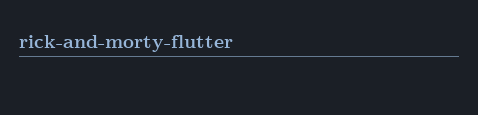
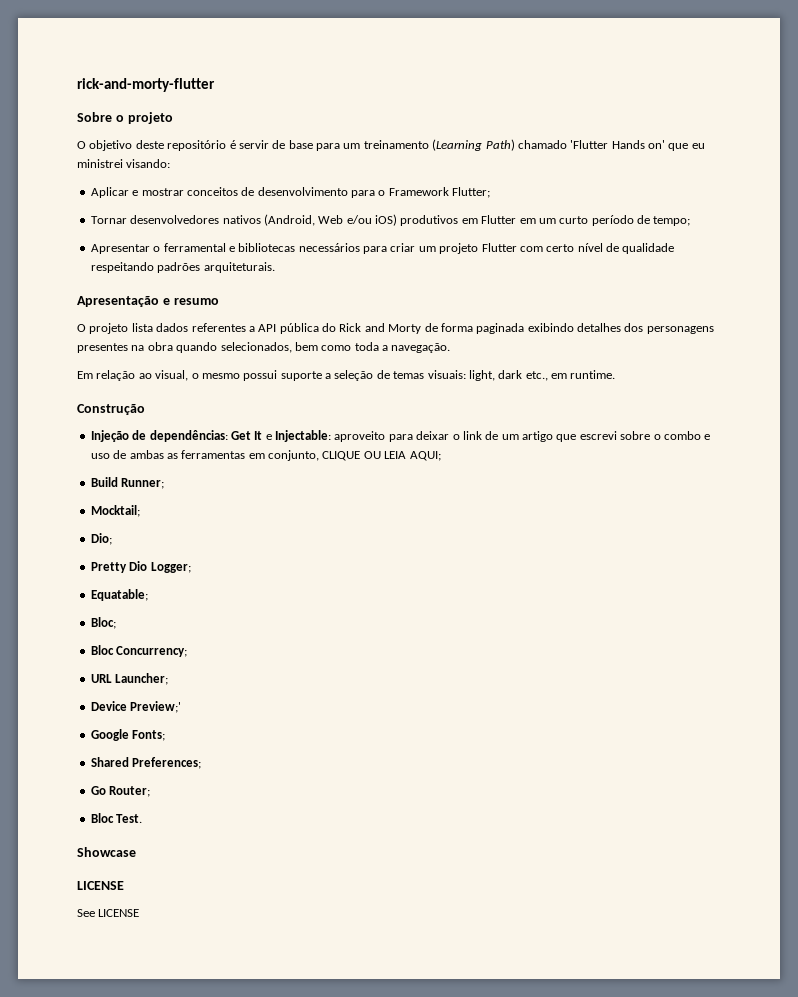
+ Sobre o projeto
+ O objetivo deste repositório é servir de base para um treinamento (Learning Path) chamado 'Flutter Hands on' que eu ministrei visando:
+ Aplicar e mostrar conceitos de desenvolvimento para o Framework Flutter;
+ Tornar desenvolvedores nativos (Android, Web e/ou iOS) produtivos em Flutter em um curto período de tempo;
+ Apresentar o ferramental e bibliotecas necessários para criar um projeto Flutter com certo nível de qualidade respeitando padrões arquiteturais.
+ Apresentação e resumo
+ O projeto lista dados referentes a API pública do Rick and Morty de forma paginada exibindo detalhes dos personagens presentes na obra quando selecionados, bem como toda a navegação.
+ Em relação ao visual, o mesmo possui suporte a seleção de temas visuais: light, dark etc., em runtime.
+ Construção
+ Injeção de dependências: Get It e Injectable: aproveito para deixar o link de um artigo que escrevi sobre o combo e uso de ambas as ferramentas em conjunto, CLIQUE OU LEIA AQUI;
+ Build Runner;
+ Mocktail;
+ Dio;
+ Pretty Dio Logger;
+ Equatable;
+ Bloc;
+ Bloc Concurrency;
+ URL Launcher;
+ Device Preview;'
+ Google Fonts;
+ Shared Preferences;
+ Go Router;
+ Bloc Test.
+ Showcase
+ LICENSE
+ See LICENSE

